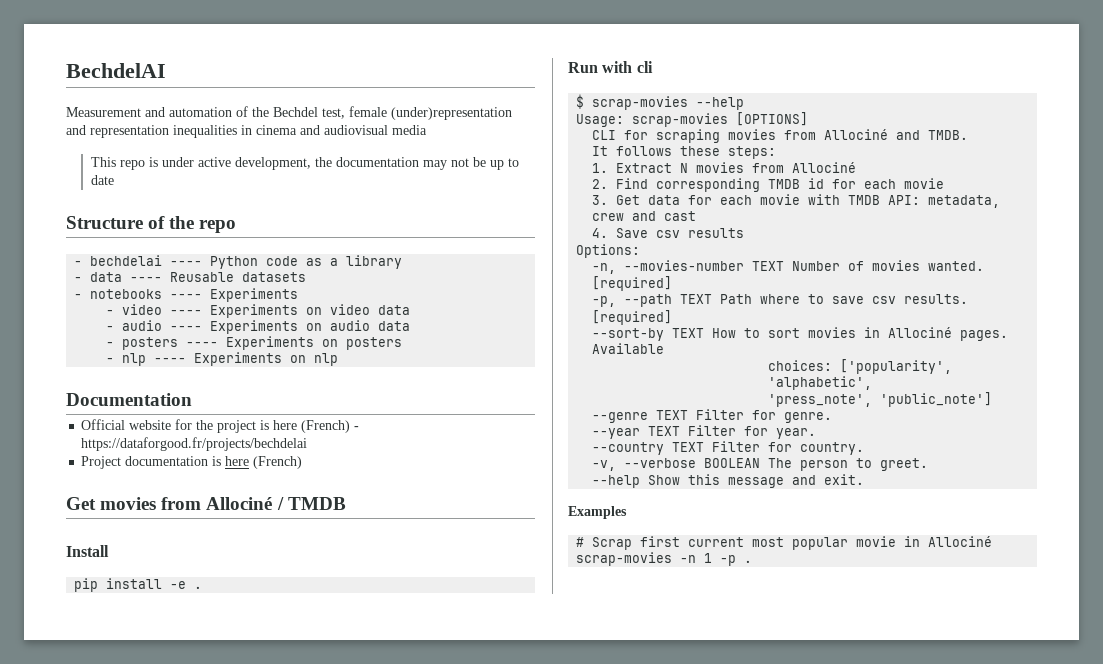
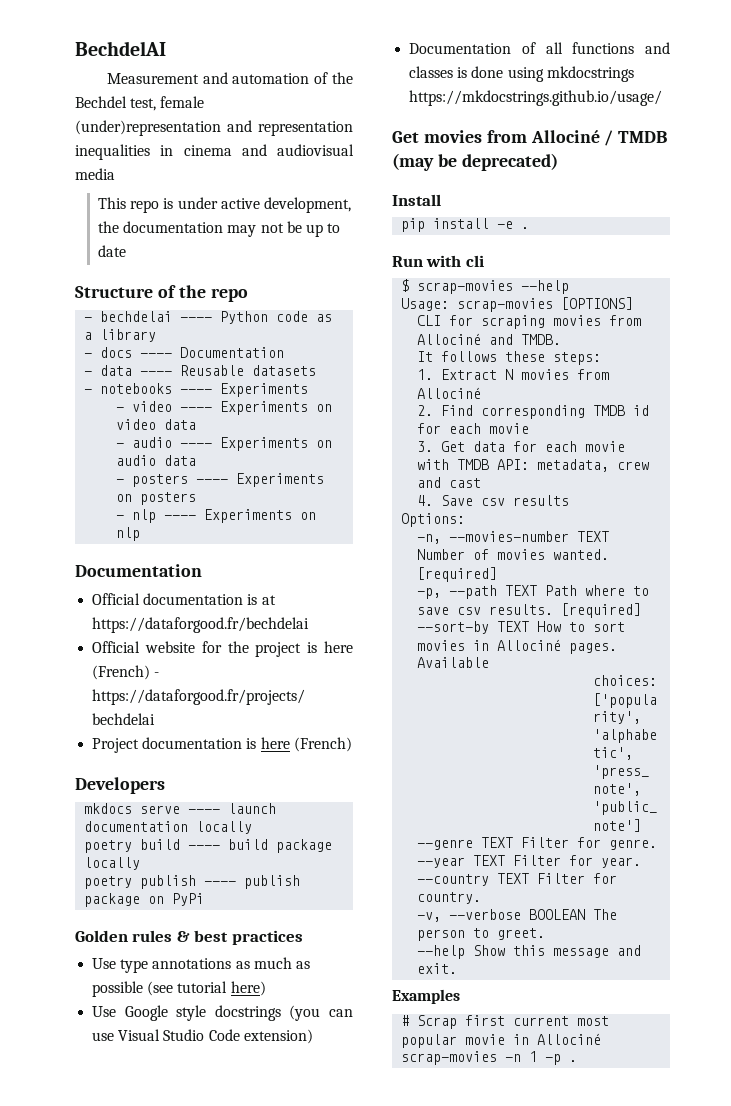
+ - docs ---- Documentation
+ Official documentation is at https://dataforgood.fr/bechdelai
+ Developers
+ mkdocs serve ---- launch documentation locally
+ poetry build ---- build package locally
+ poetry publish ---- publish package on PyPi
+ Golden rules & best practices
+ Use type annotations as much as possible (see tutorial here)
+ Use Google style docstrings (you can use Visual Studio Code extension)
+ Documentation of all functions and classes is done using mkdocstrings https://mkdocstrings.github.io/usage/
- Get movies from Allociné / TMDB
+ Get movies from Allociné / TMDB (may be deprecated)

